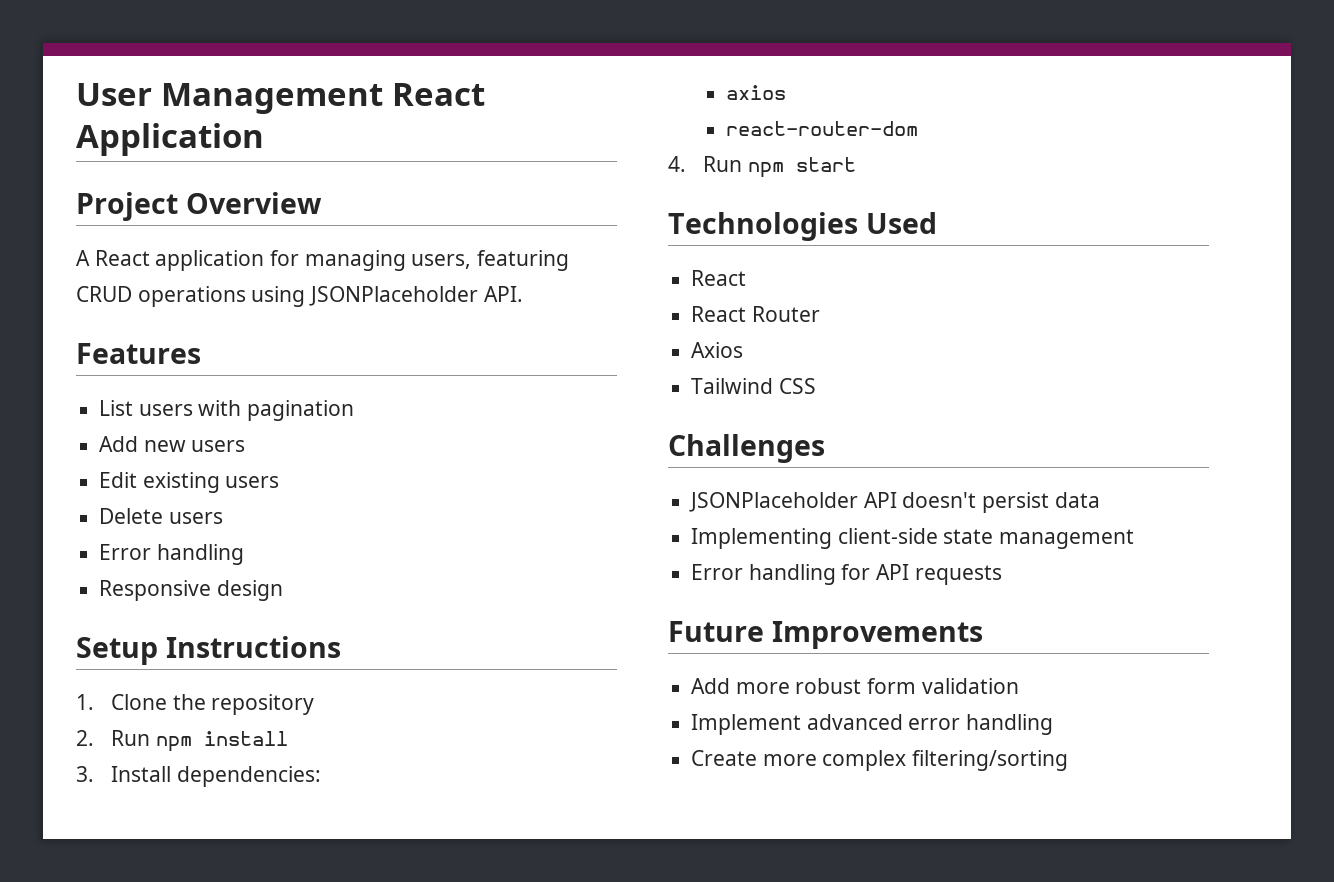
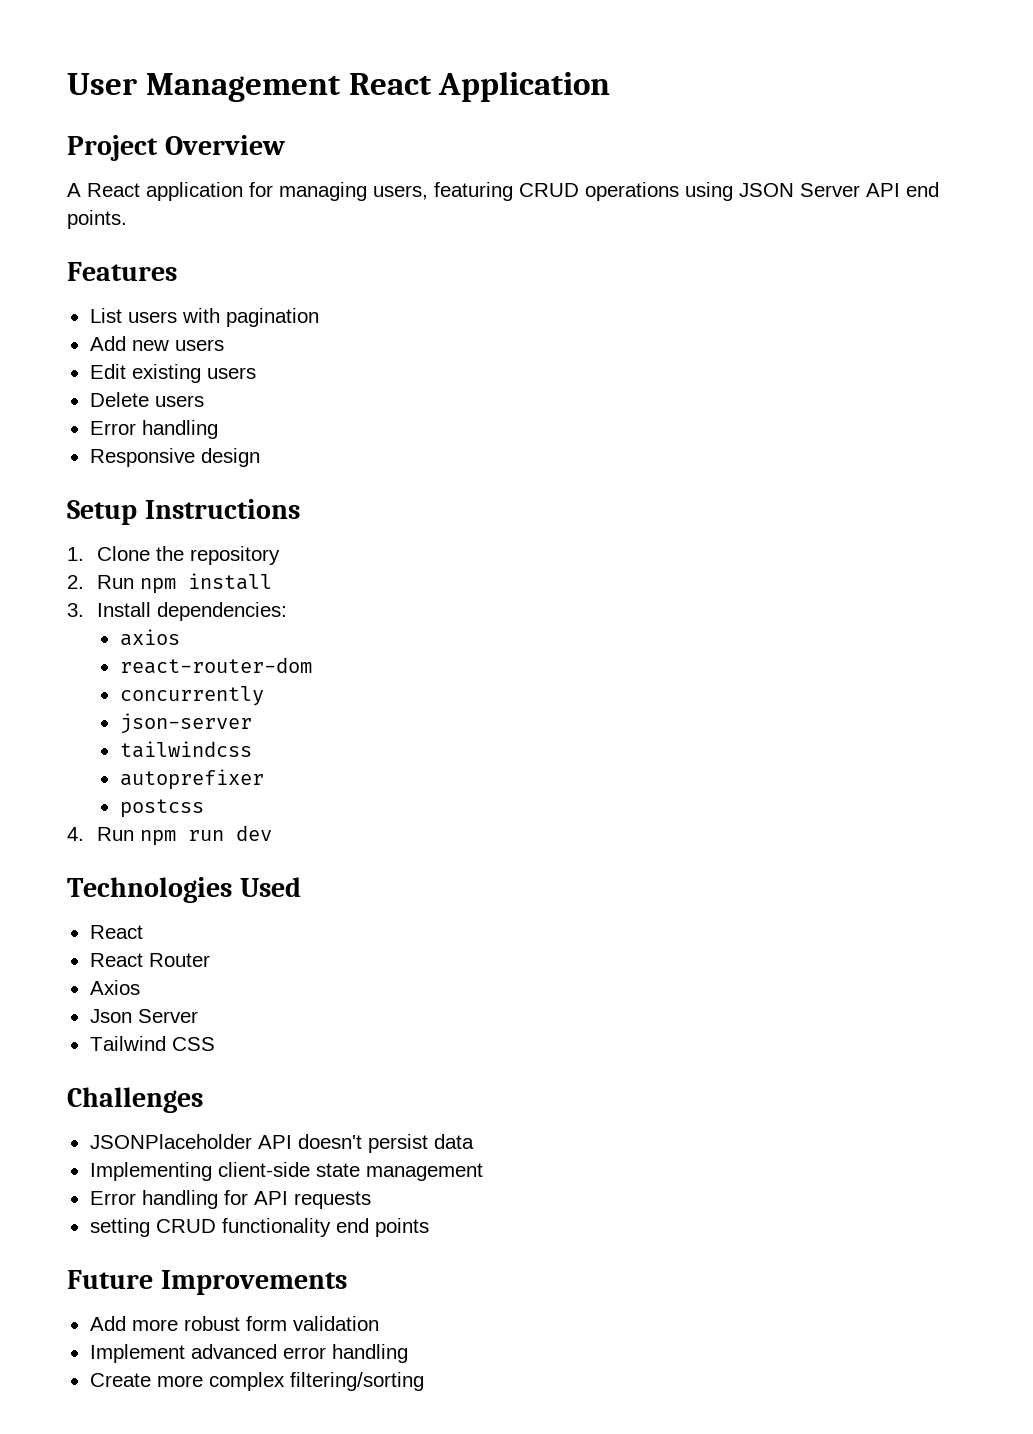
- A React application for managing users, featuring CRUD operations using JSONPlaceholder API.
+ A React application for managing users, featuring CRUD operations using JSON Server API end points.
+ concurrently
+ json-server
+ tailwindcss
+ autoprefixer
+ postcss
- 4. Run npm start
+ 4. Run npm run dev
+ Json Server
+ setting CRUD functionality end points

